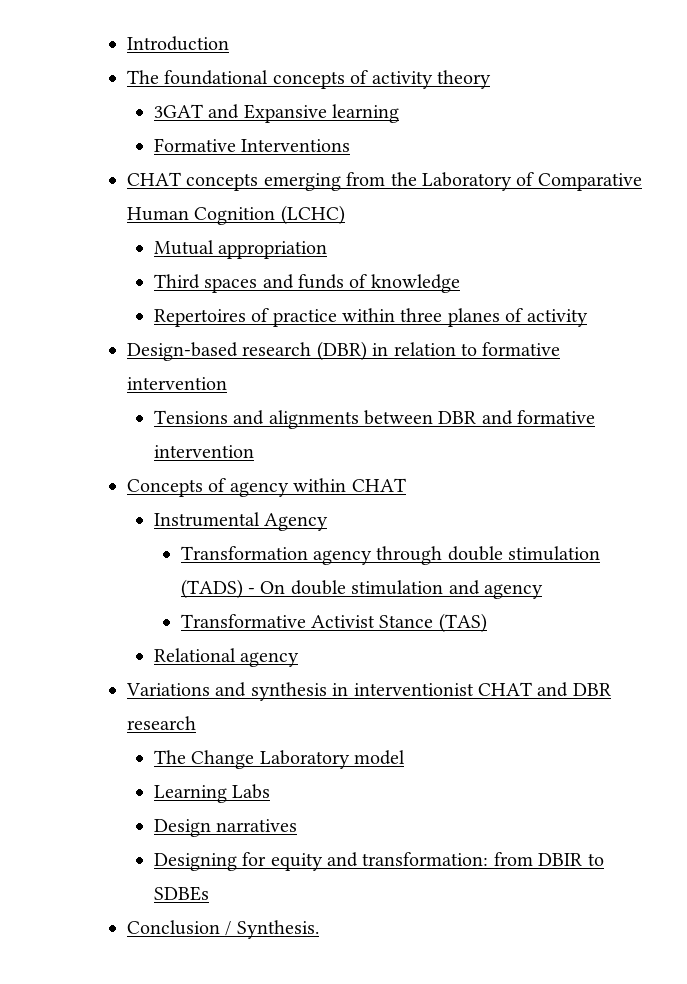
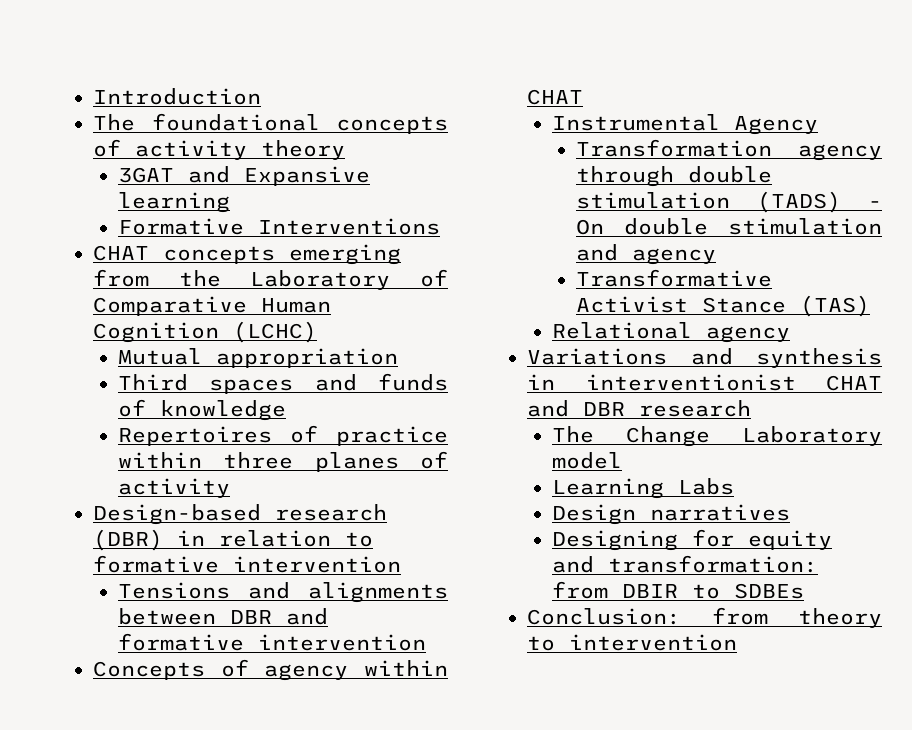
- Conclusion / Synthesis.
+ Conclusion: from theory to intervention

